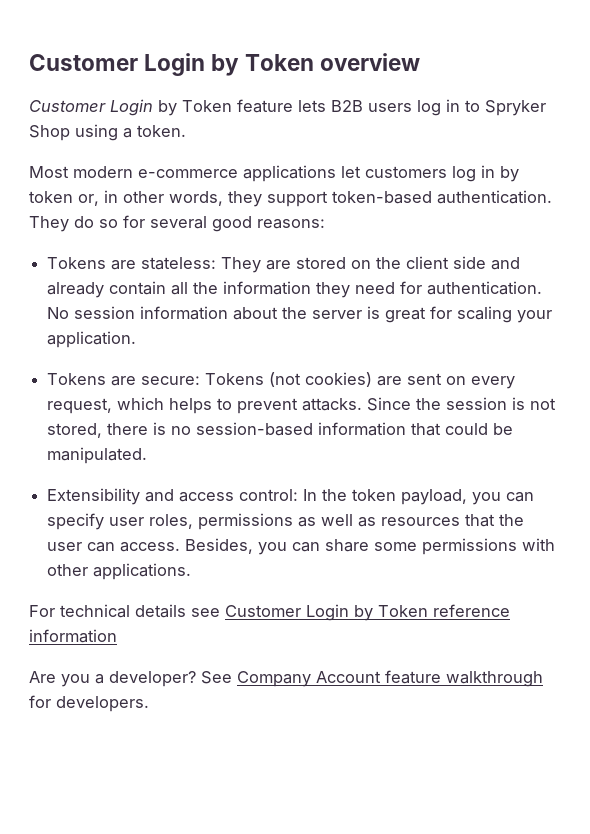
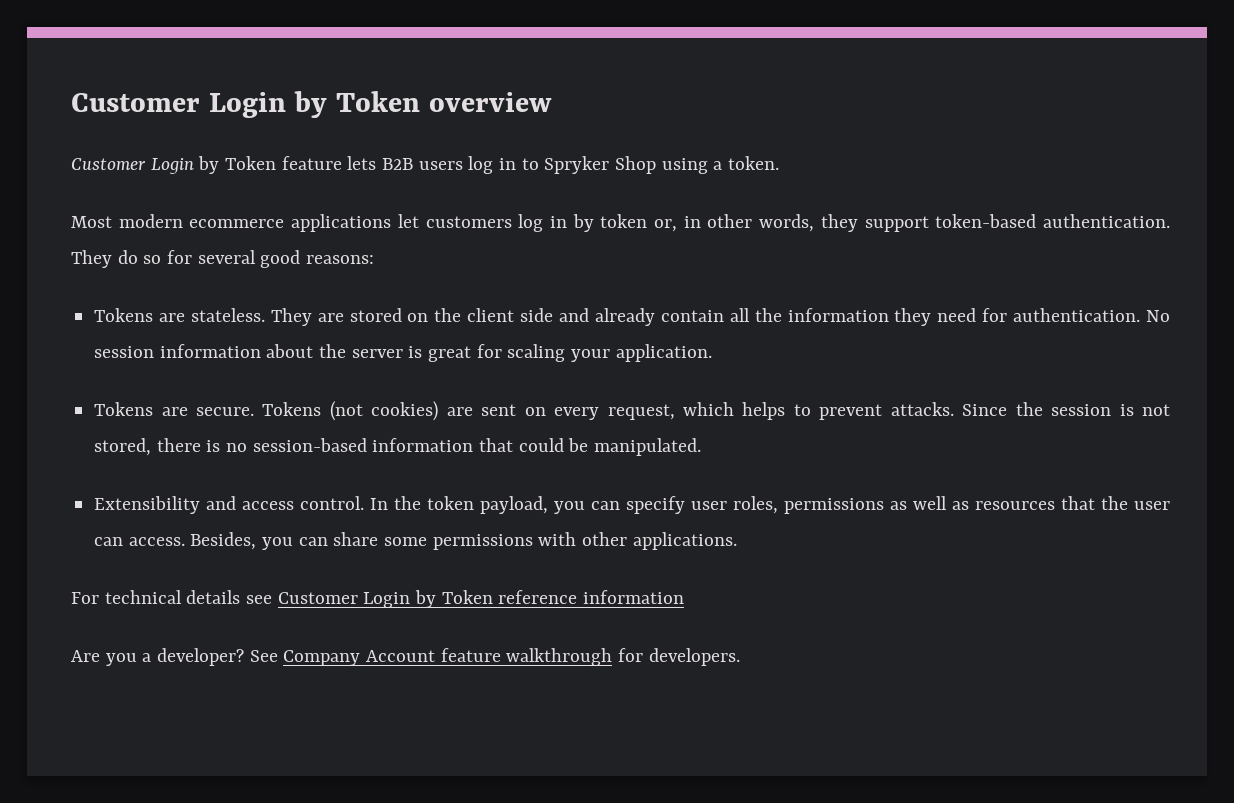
- Most modern e-commerce applications let customers log in by token or, in other words, they support token-based authentication.
+ Most modern ecommerce applications let customers log in by token or, in other words, they support token-based authentication.
- Tokens are stateless: They are stored on the client side and already contain all the information they need for authentication.
+ Tokens are stateless. They are stored on the client side and already contain all the information they need for authentication.
- Tokens are secure: Tokens (not cookies) are sent on every request, which helps to prevent attacks.
+ Tokens are secure. Tokens (not cookies) are sent on every request, which helps to prevent attacks.
- Extensibility and access control: In the token payload, you can specify user roles, permissions as well as resources that the user can access.
+ Extensibility and access control. In the token payload, you can specify user roles, permissions as well as resources that the user can access.

